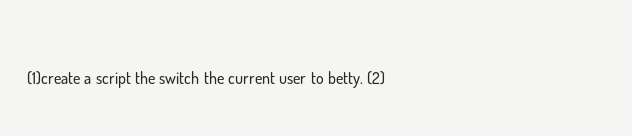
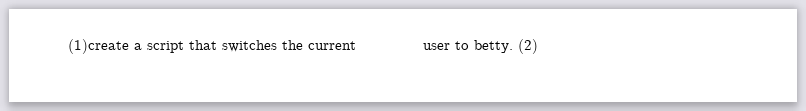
- (1)create a script the switch the current user to betty.
+ (1)create a script that switches the current user to betty.

